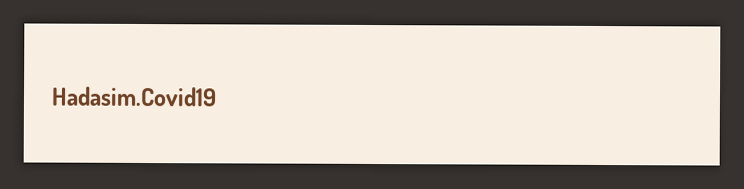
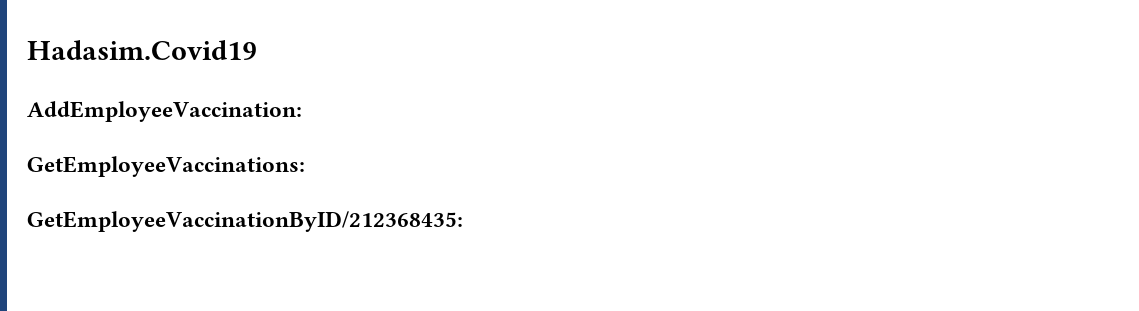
+ AddEmployeeVaccination:
+ GetEmployeeVaccinations:
+ GetEmployeeVaccinationByID/212368435:

